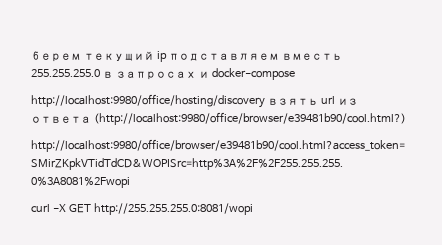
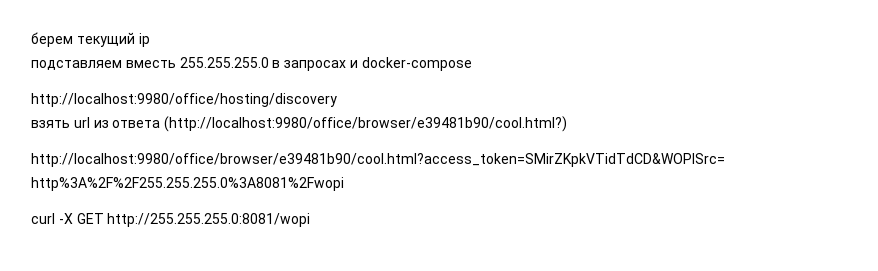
- берем текущий ip подставляем вместь 255.255.255.0 в запросах и docker-compose
+ берем текущий ip
+ подставляем вместь 255.255.255.0 в запросах и docker-compose
- http://localhost:9980/office/hosting/discovery взять url из ответа (http://localhost:9980/office/browser/e39481b90/cool.html?)
+ http://localhost:9980/office/hosting/discovery
+ взять url из ответа (http://localhost:9980/office/browser/e39481b90/cool.html?)

